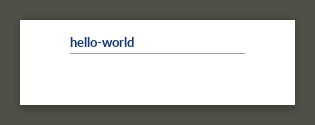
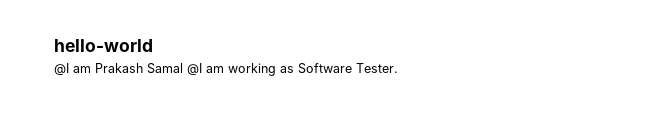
+ @I am Prakash Samal @I am working as Software Tester.

